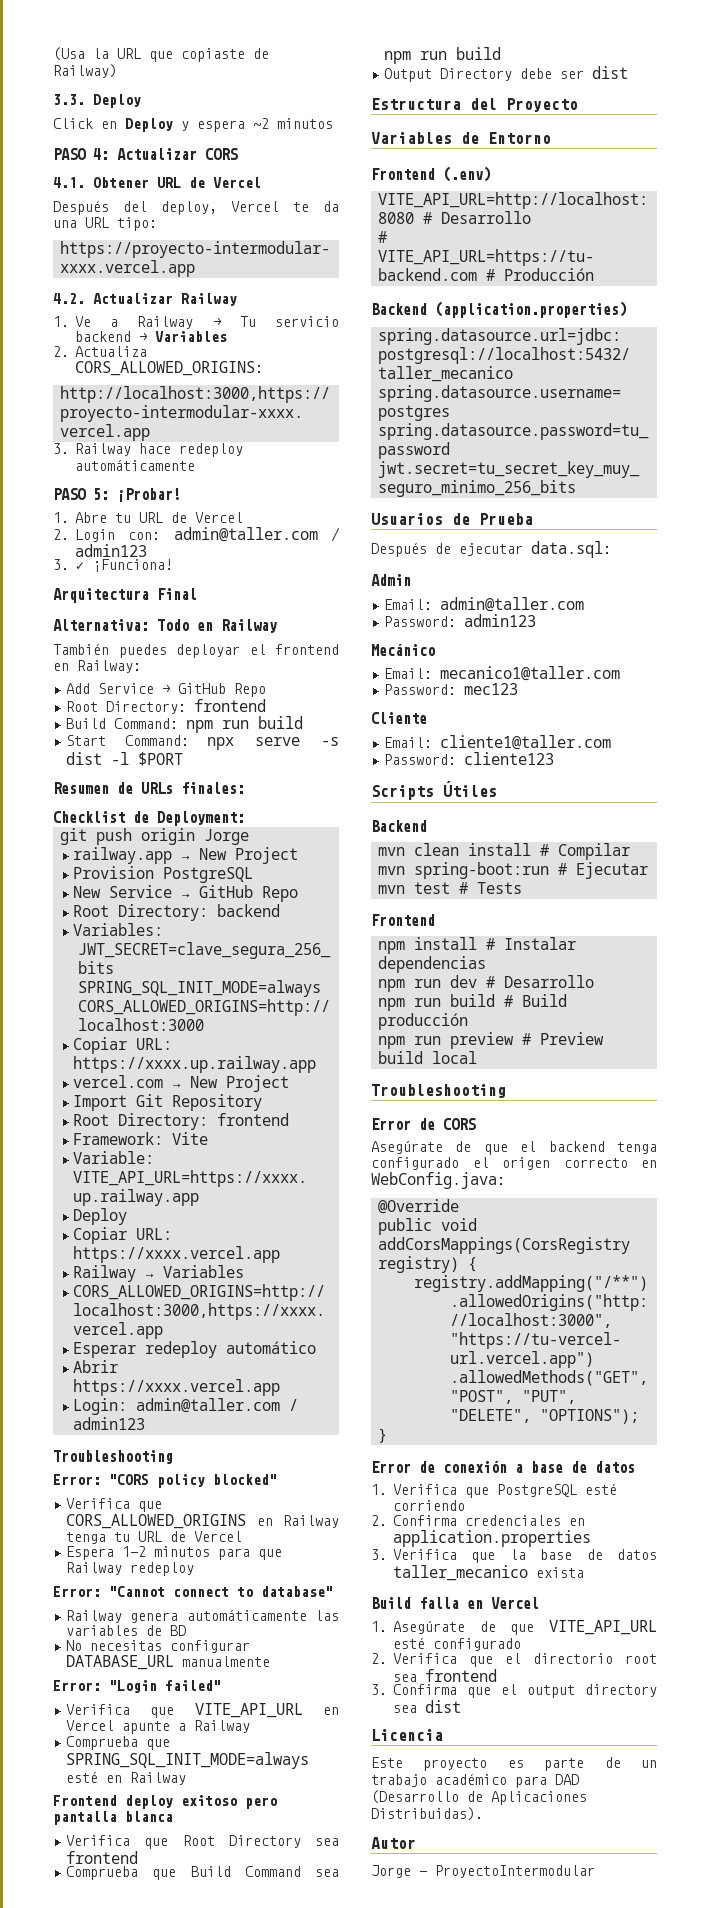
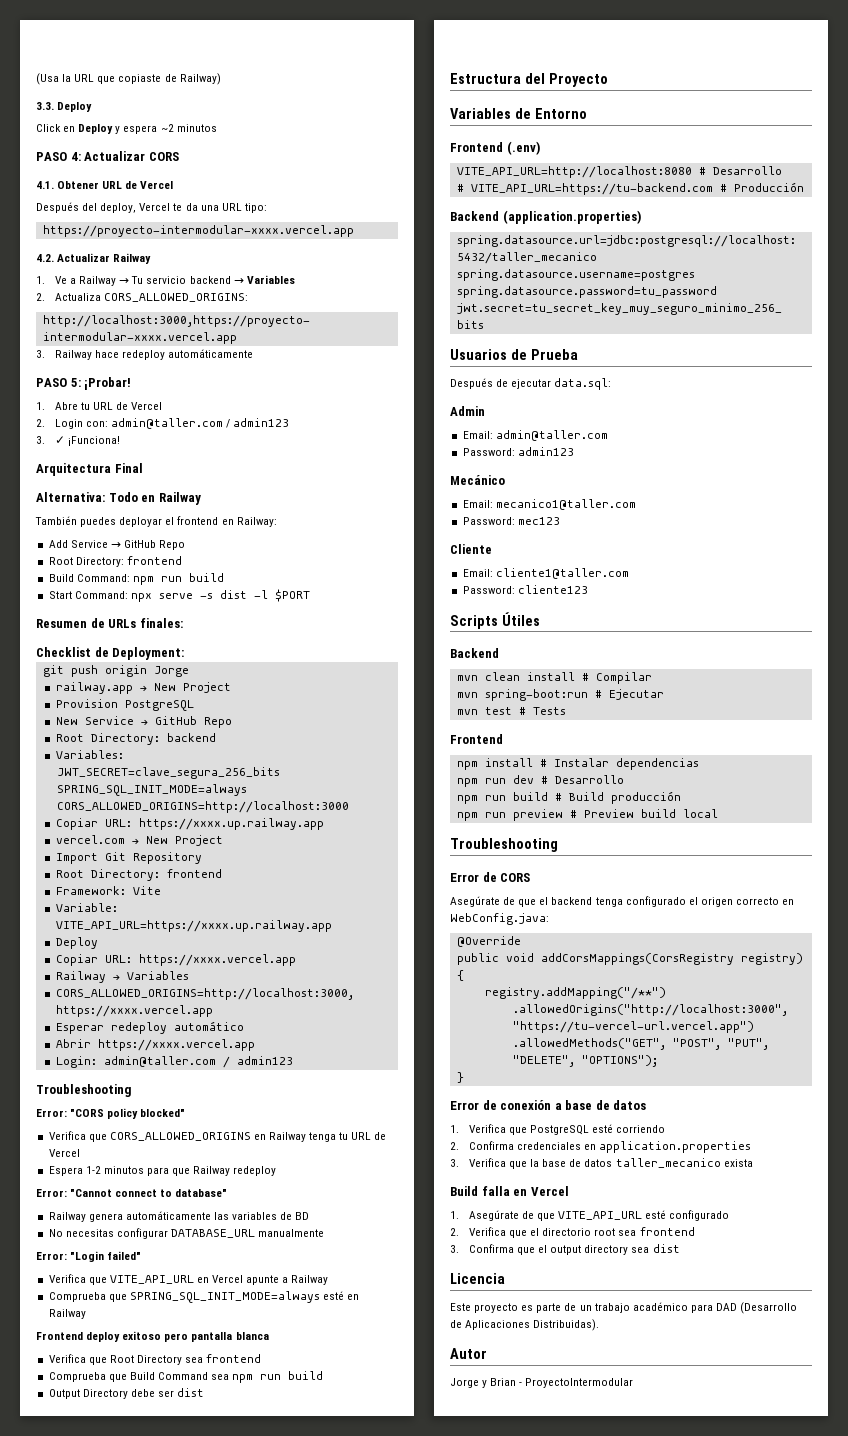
- Jorge - ProyectoIntermodular
+ Jorge y Brian - ProyectoIntermodular

